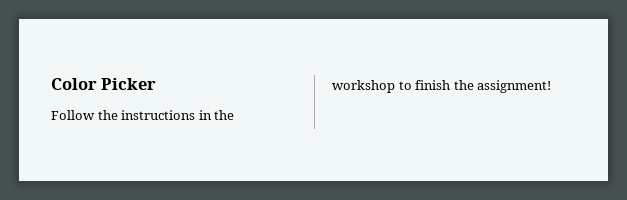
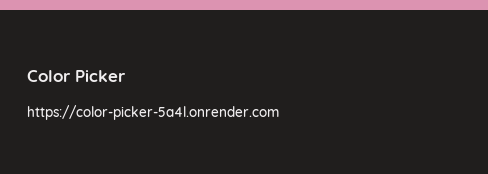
- Follow the instructions in the workshop to finish the assignment!
+ https://color-picker-5a4l.onrender.com

